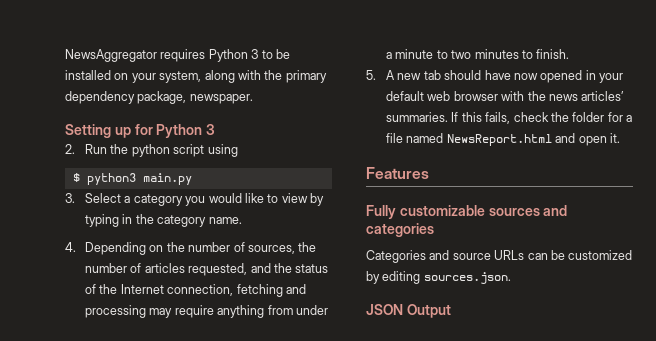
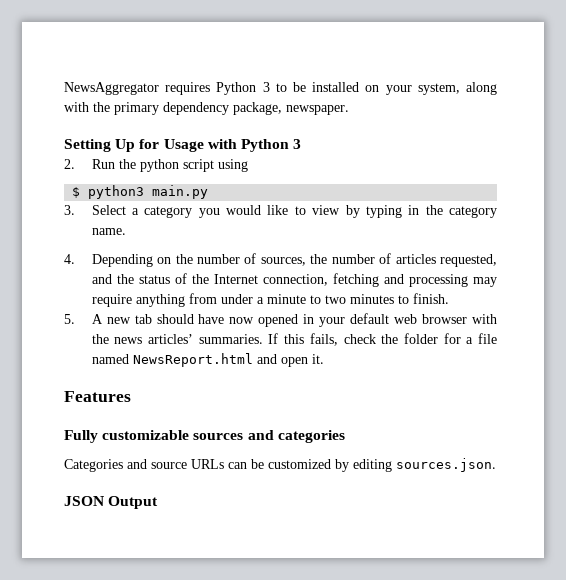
- Setting up for Python 3
+ Setting Up for Usage with Python 3

